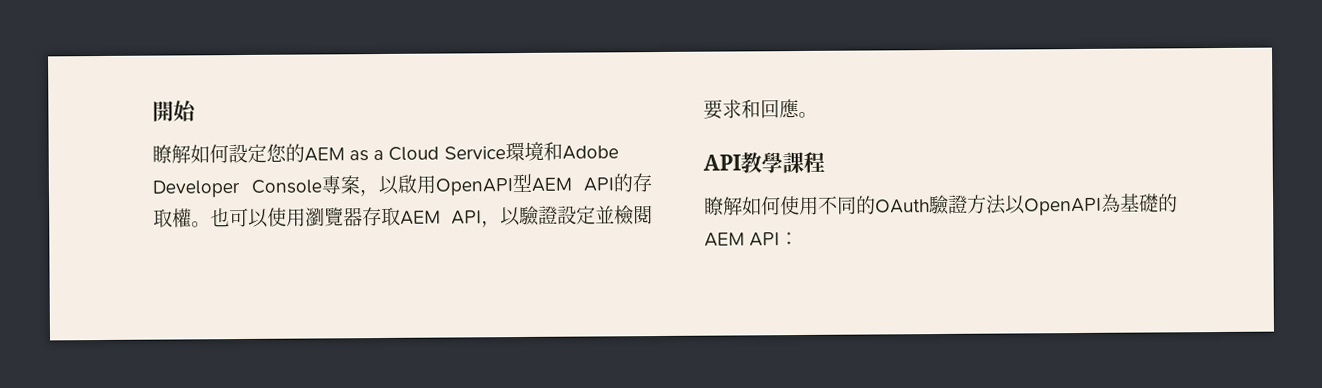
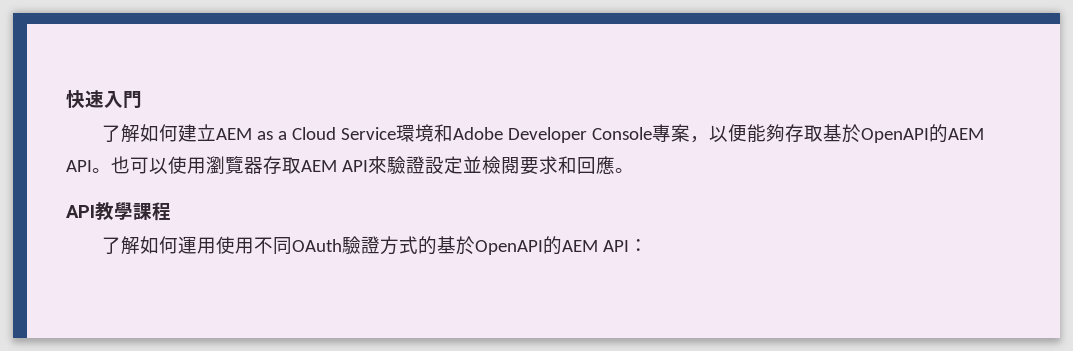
- 開始
- 瞭解如何設定您的AEM as a Cloud Service環境和Adobe Developer Console專案，以啟用OpenAPI型AEM API的存取權。
+ 快速入門
+ 了解如何建立AEM as a Cloud Service環境和Adobe Developer Console專案，以便能夠存取基於OpenAPI的AEM API。
- 也可以使用瀏覽器存取AEM API，以驗證設定並檢閱要求和回應。
+ 也可以使用瀏覽器存取AEM API來驗證設定並檢閱要求和回應。
- 瞭解如何使用不同的OAuth驗證方法以OpenAPI為基礎的AEM API：
+ 了解如何運用使用不同OAuth驗證方式的基於OpenAPI的AEM API：

